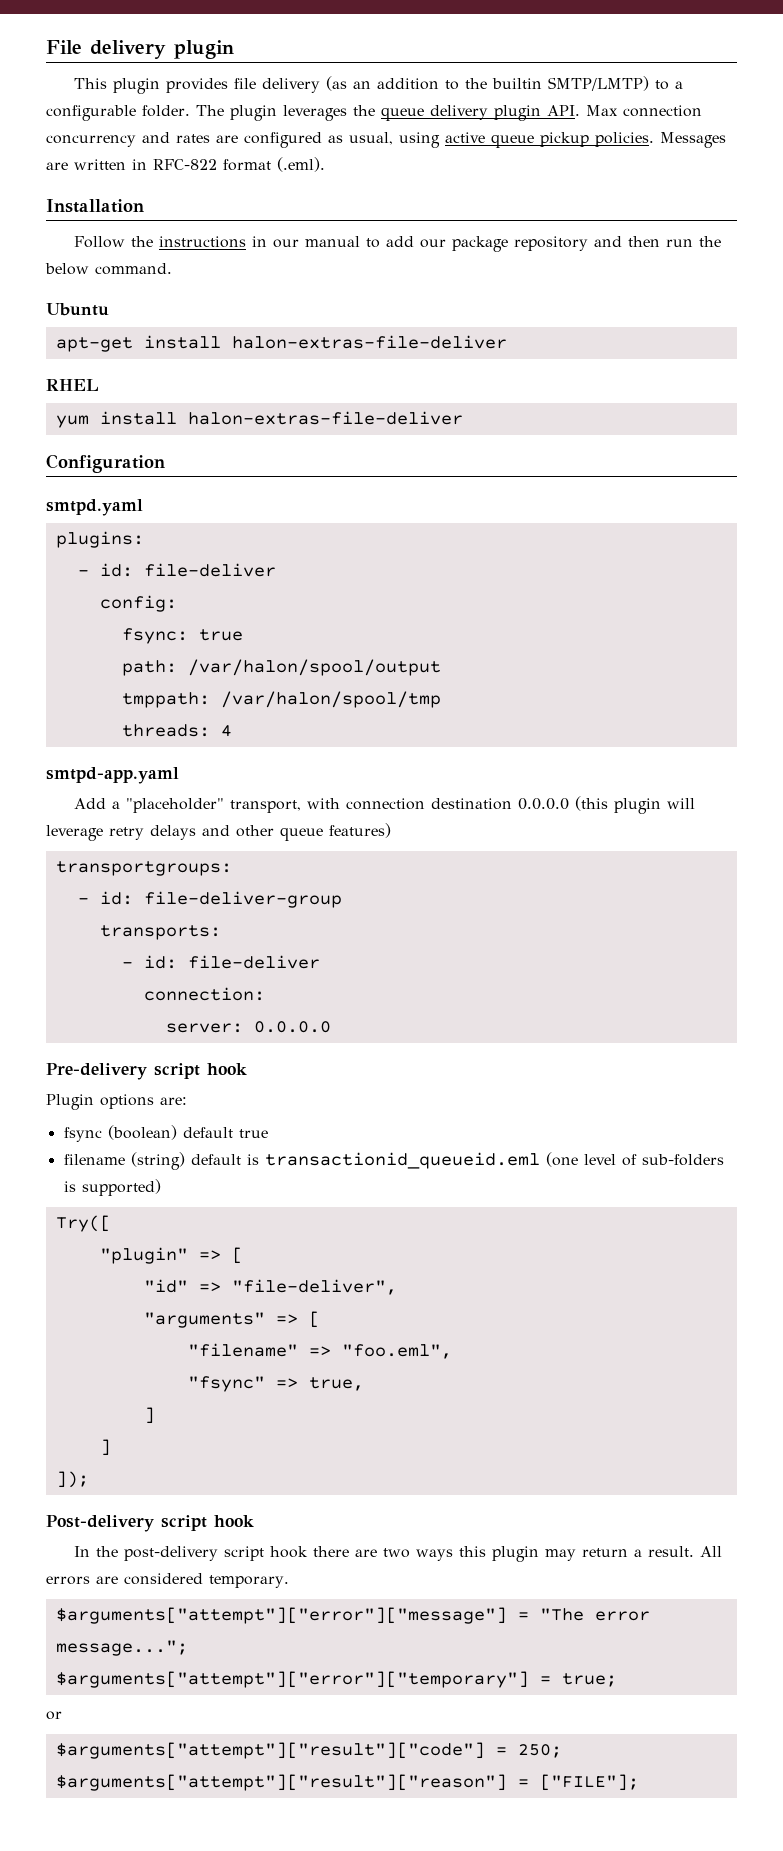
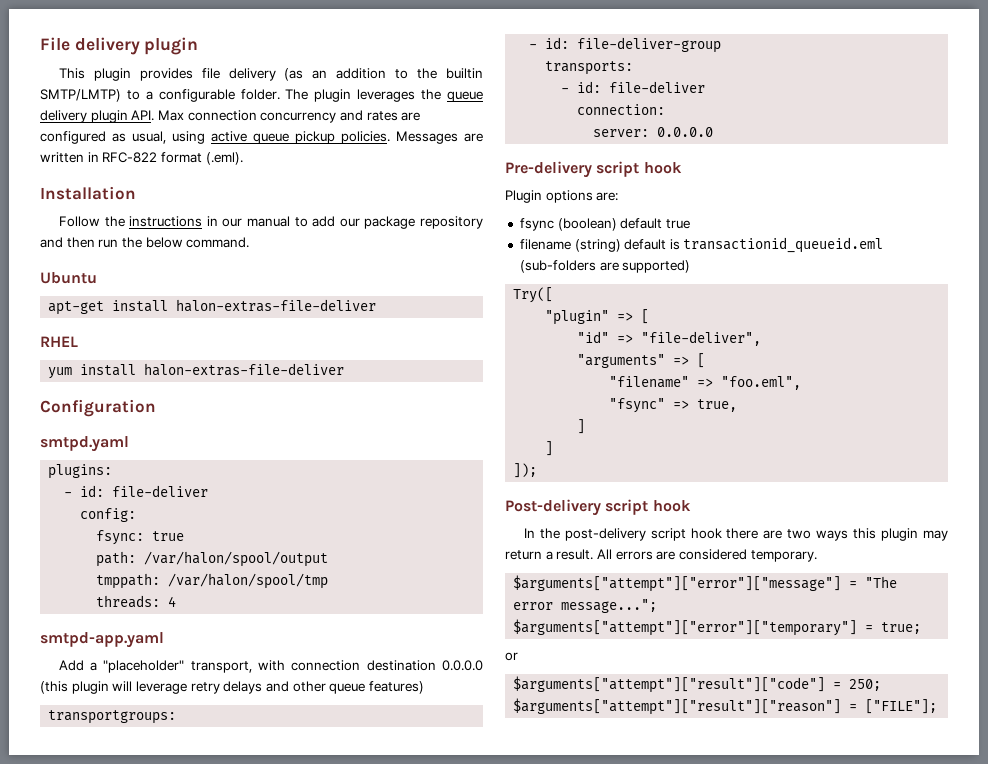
- filename (string) default is transactionid_queueid.eml (one level of sub-folders is supported)
+ filename (string) default is transactionid_queueid.eml (sub-folders are supported)

